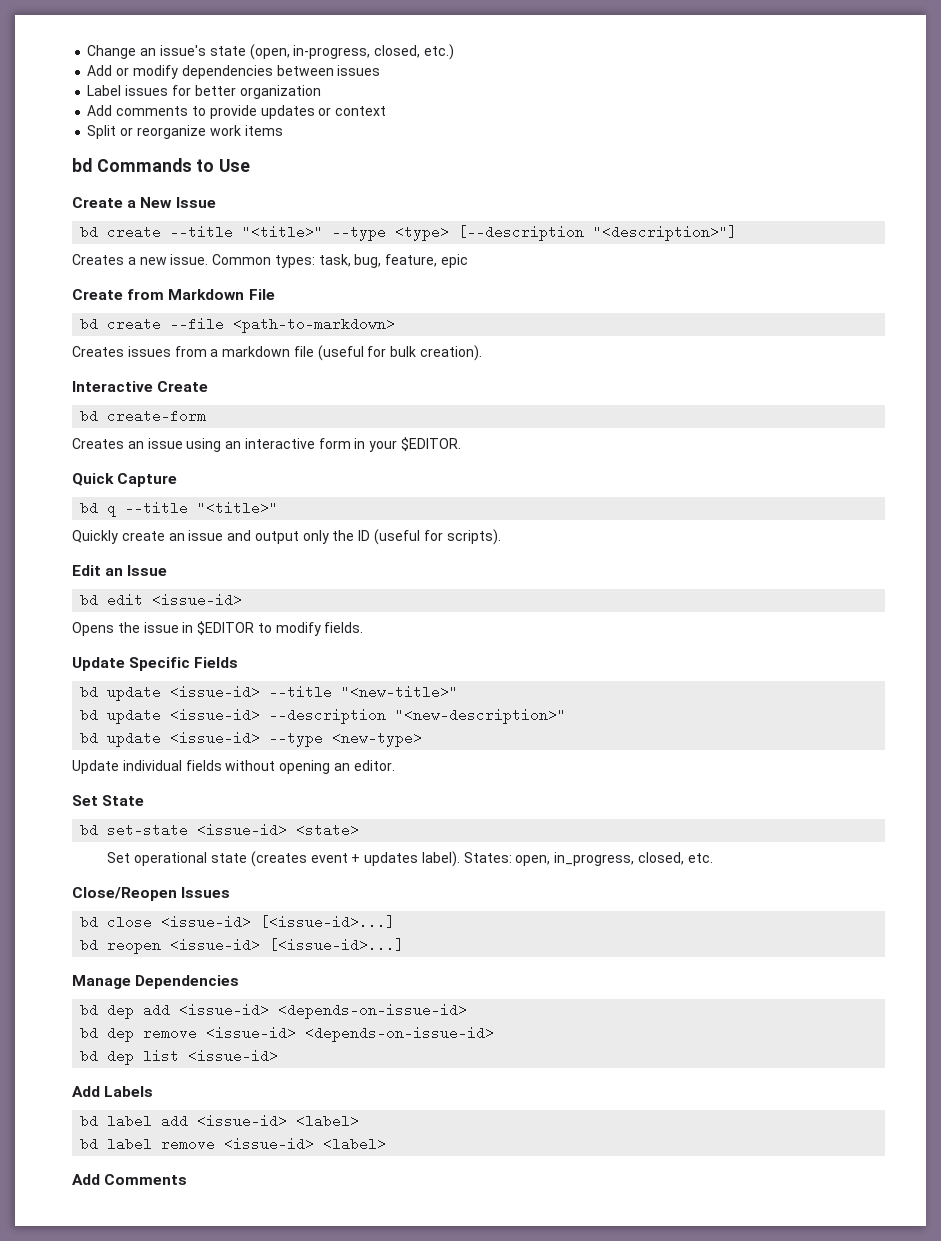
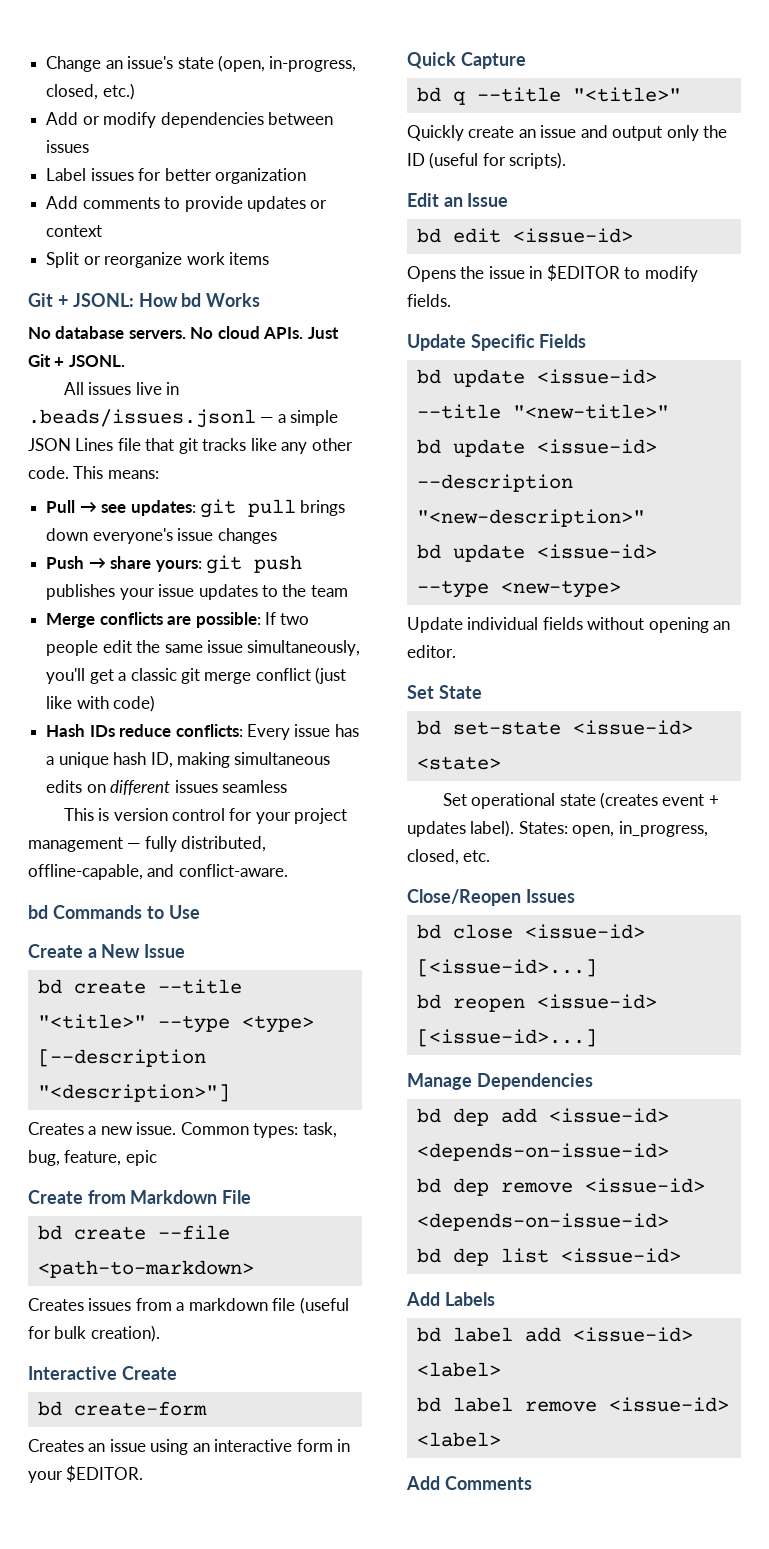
+ Git + JSONL: How bd Works
+ No database servers. No cloud APIs. Just Git + JSONL.
+ All issues live in .beads/issues.jsonl — a simple JSON Lines file that git tracks like any other code. This means:
+ Pull → see updates: git pull brings down everyone's issue changes
+ Push → share yours: git push publishes your issue updates to the team
+ Merge conflicts are possible: If two people edit the same issue simultaneously, you'll get a classic git merge conflict (just like with code)
+ Hash IDs reduce conflicts: Every issue has a unique hash ID, making simultaneous edits on different issues seamless
+ This is version control for your project management — fully distributed, offline-capable, and conflict-aware.

